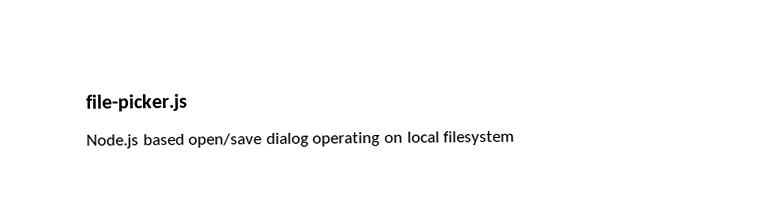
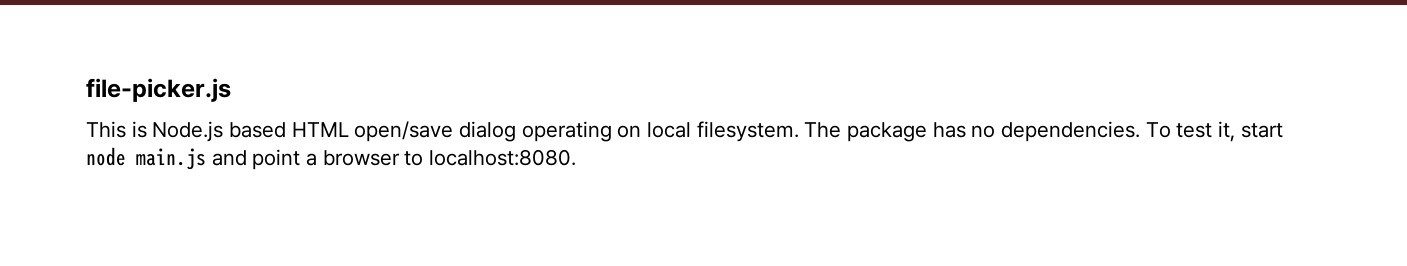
- Node.js based open/save dialog operating on local filesystem
+ This is Node.js based HTML open/save dialog operating on local filesystem. The package has no dependencies. To test it, start node main.js and point a browser to localhost:8080.

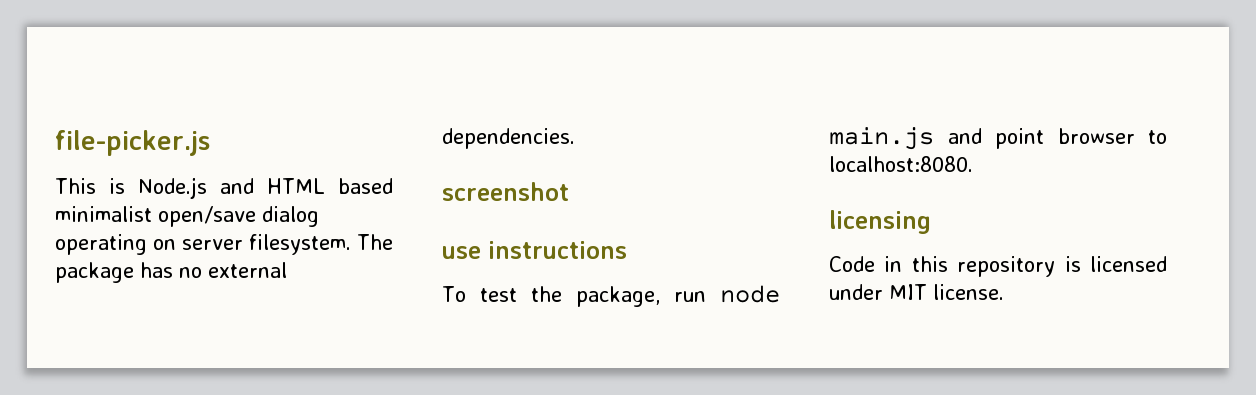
- This is Node.js based HTML open/save dialog operating on local filesystem.
+ This is Node.js and HTML based minimalist open/save dialog operating on server filesystem.
- The package has no dependencies. To test it, start node main.js and point a browser to localhost:8080.
+ The package has no external dependencies.
+ screenshot
+ use instructions
+ To test the package, run node main.js and point browser to localhost:8080.
+ licensing
+ Code in this repository is licensed under MIT license.

